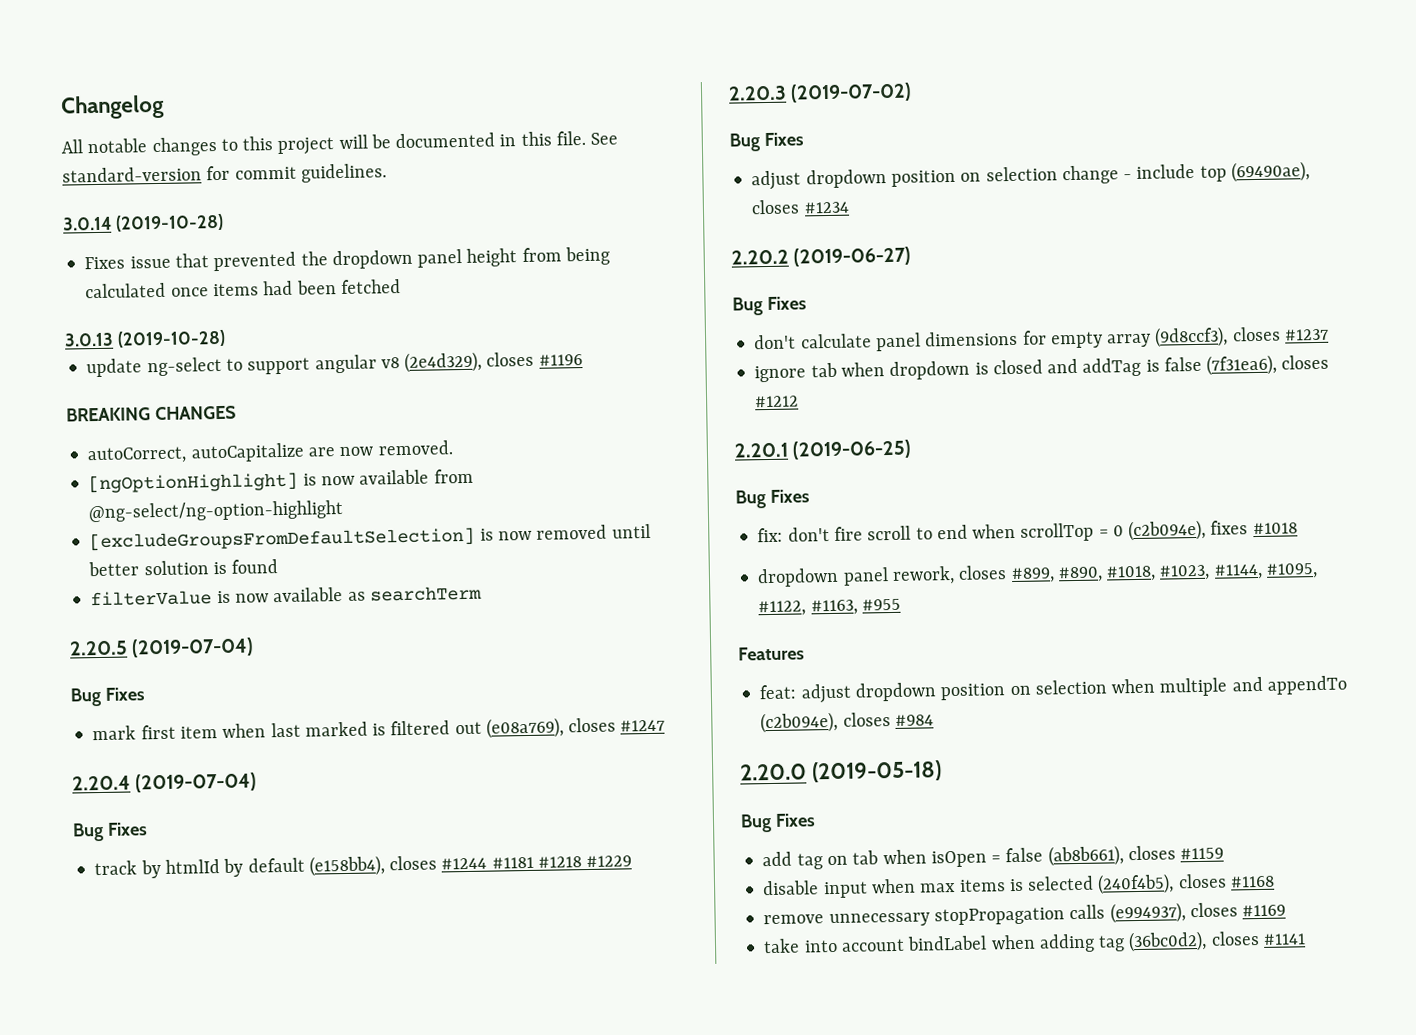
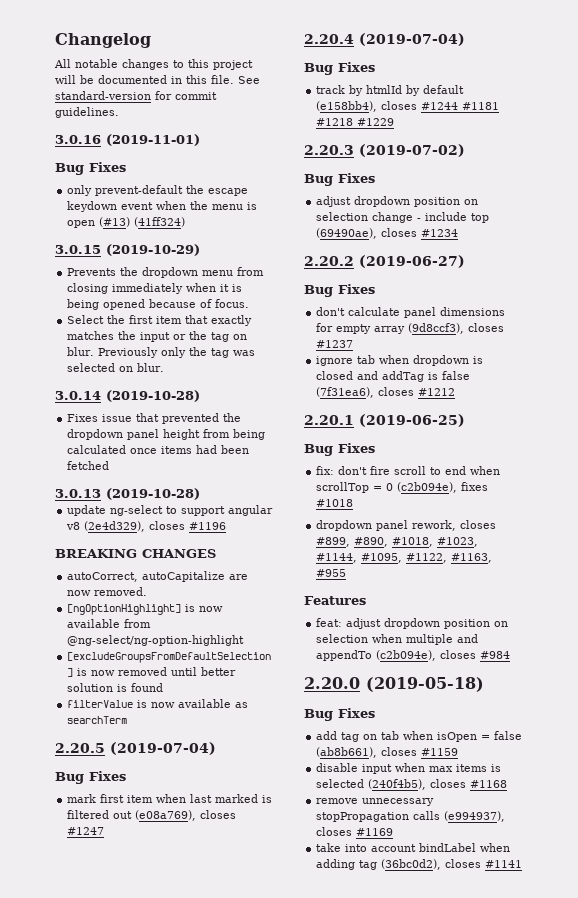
+ 3.0.16 (2019-11-01)
+ Bug Fixes
+ only prevent-default the escape keydown event when the menu is open (#13) (41ff324)
+ 3.0.15 (2019-10-29)
+ Prevents the dropdown menu from closing immediately when it is being opened because of focus.
+ Select the first item that exactly matches the input or the tag on blur. Previously only the tag was selected on blur.

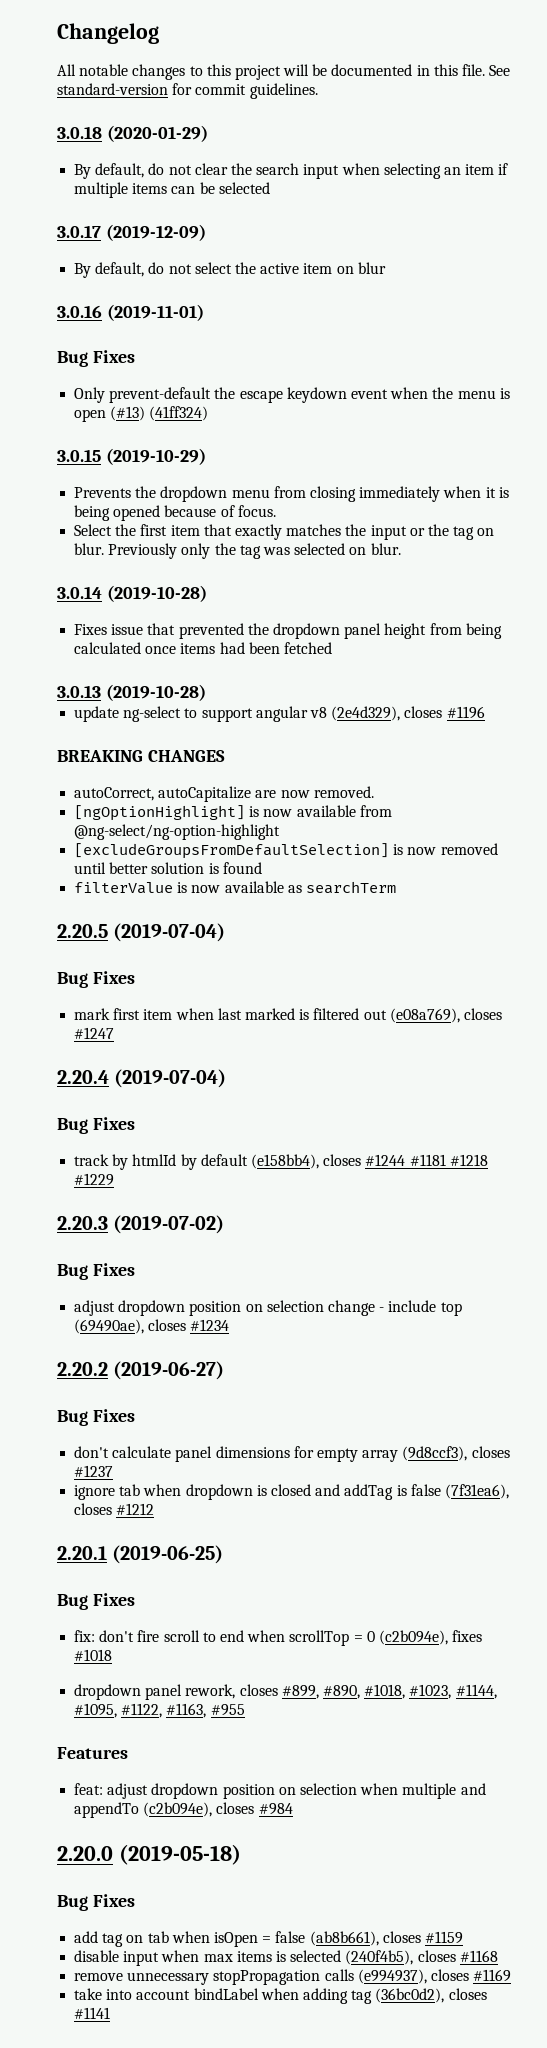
+ 3.0.18 (2020-01-29)
+ By default, do not clear the search input when selecting an item if multiple items can be selected
+ 3.0.17 (2019-12-09)
+ By default, do not select the active item on blur
- only prevent-default the escape keydown event when the menu is open (#13) (41ff324)
+ Only prevent-default the escape keydown event when the menu is open (#13) (41ff324)

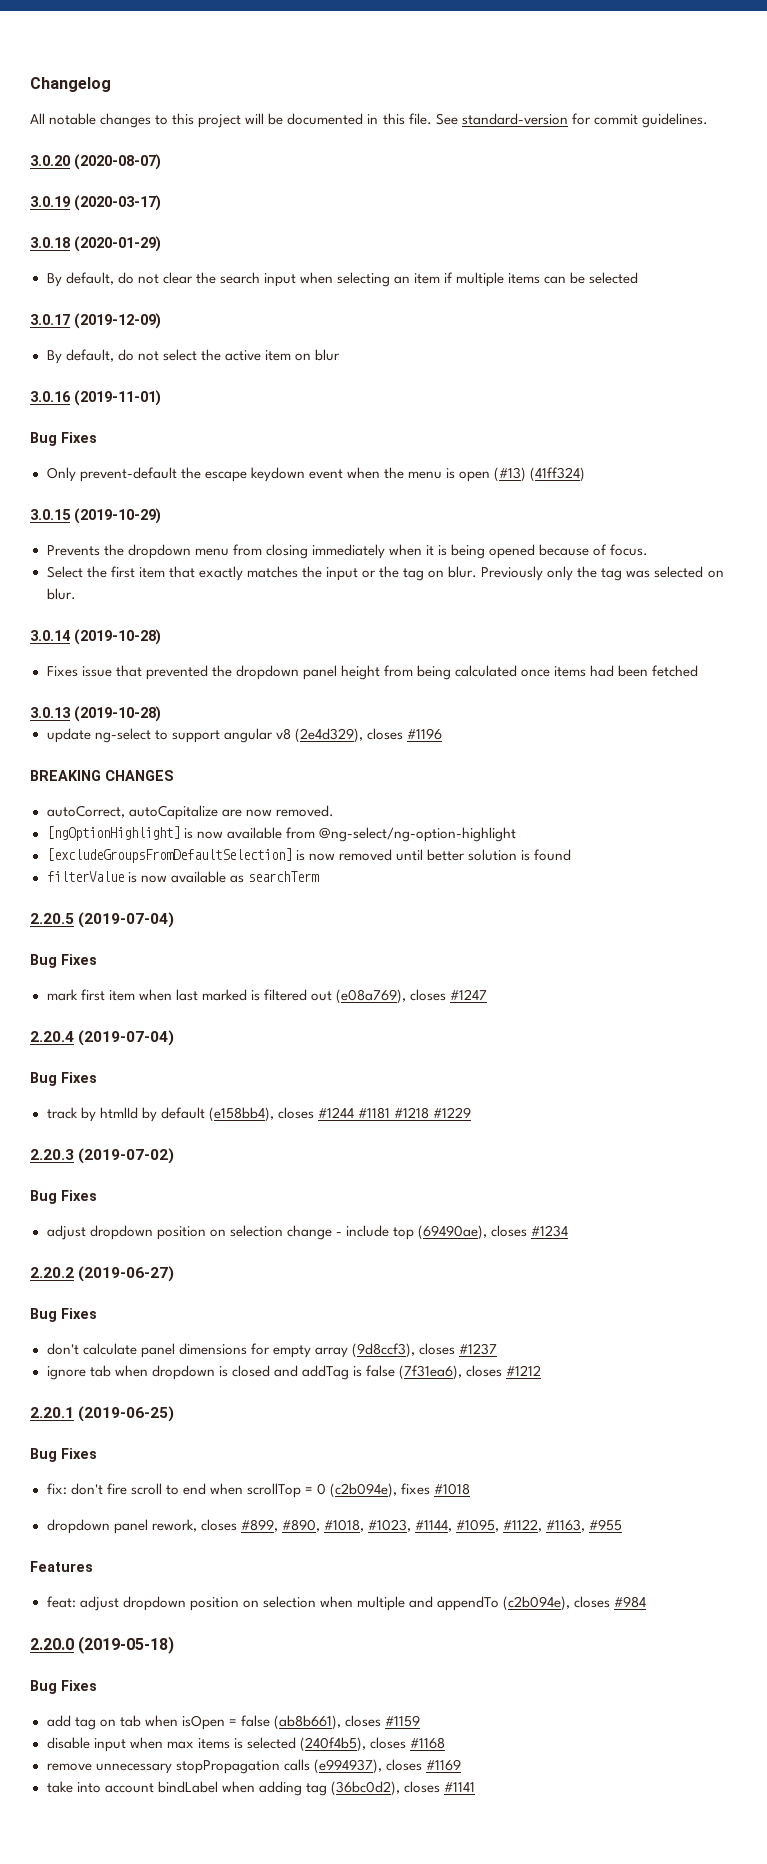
+ 3.0.20 (2020-08-07)
+ 3.0.19 (2020-03-17)

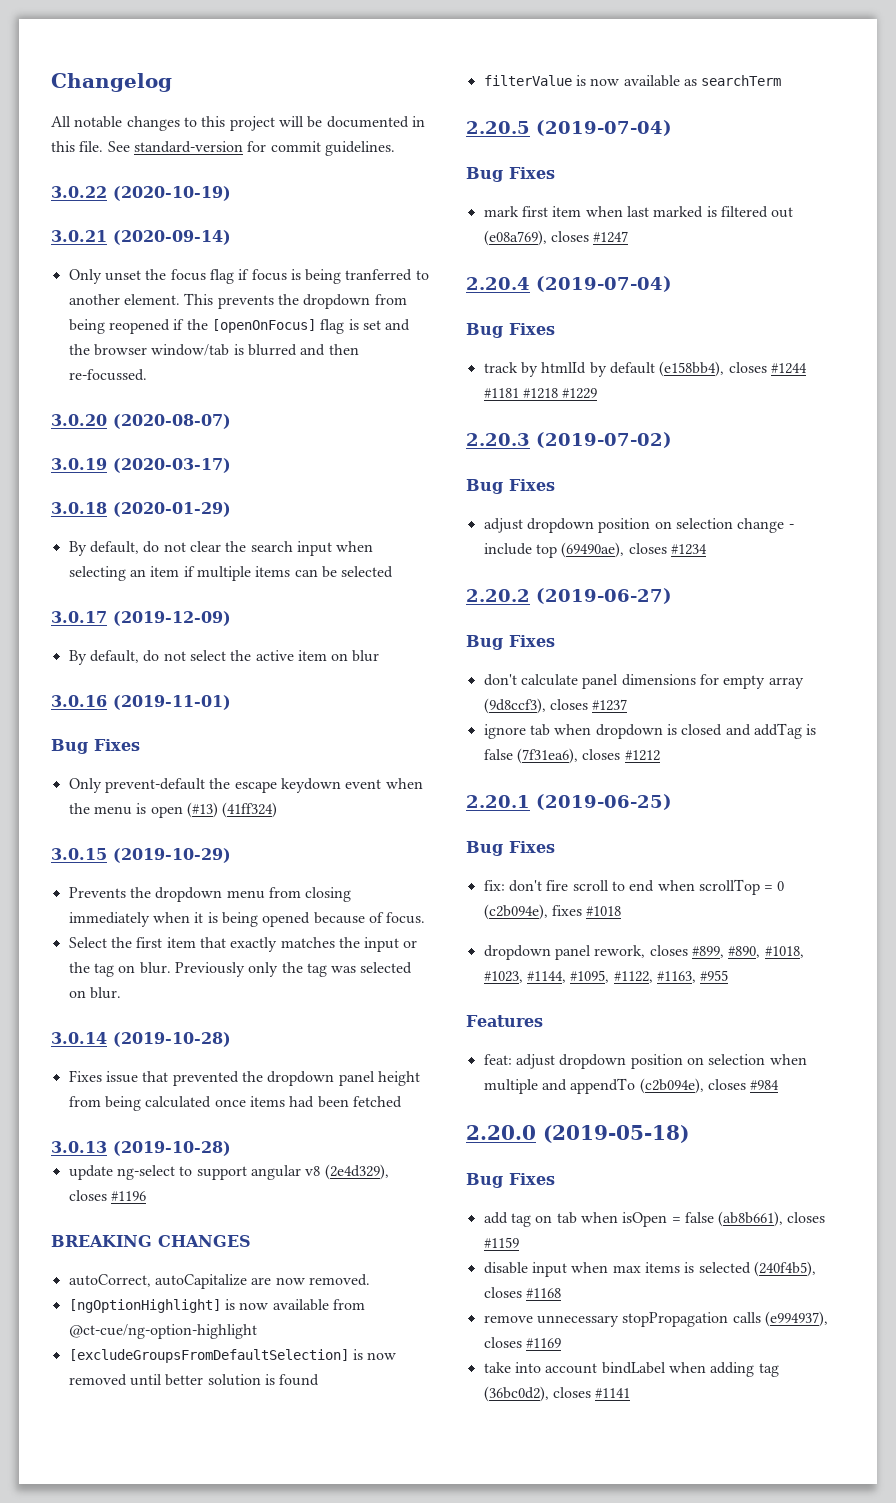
+ 3.0.22 (2020-10-19)
+ 3.0.21 (2020-09-14)
+ Only unset the focus flag if focus is being tranferred to another element. This prevents the dropdown from being reopened if the [openOnFocus] flag is set and the browser window/tab is blurred and then re-focussed.
- [ngOptionHighlight] is now available from @ng-select/ng-option-highlight
+ [ngOptionHighlight] is now available from @ct-cue/ng-option-highlight

